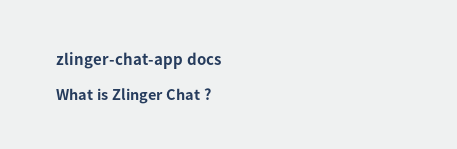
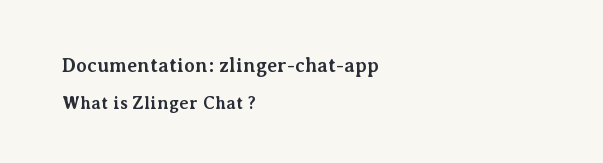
- zlinger-chat-app docs
+ Documentation: zlinger-chat-app

